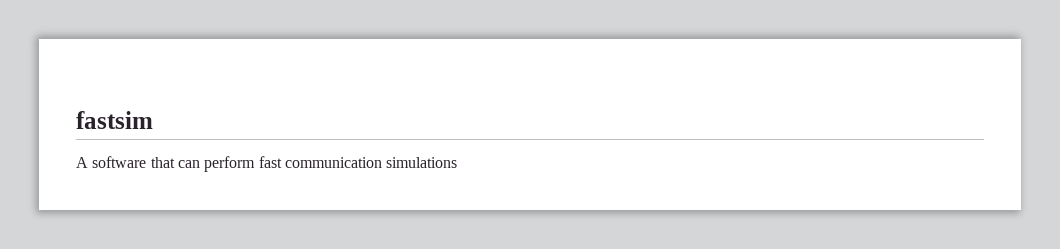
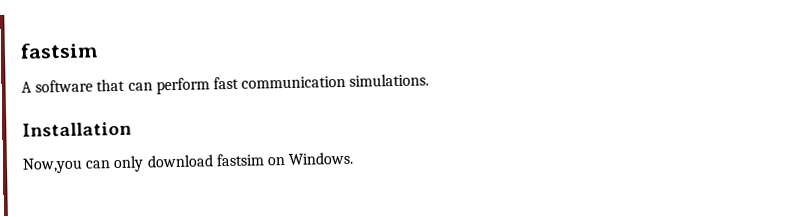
- A software that can perform fast communication simulations
+ A software that can perform fast communication simulations.
+ Installation
+ Now,you can only download fastsim on Windows.

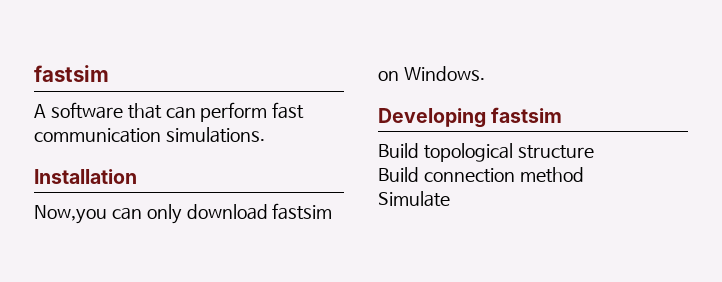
+ Developing fastsim
+ Build topological structure
+ Build connection method
+ Simulate

